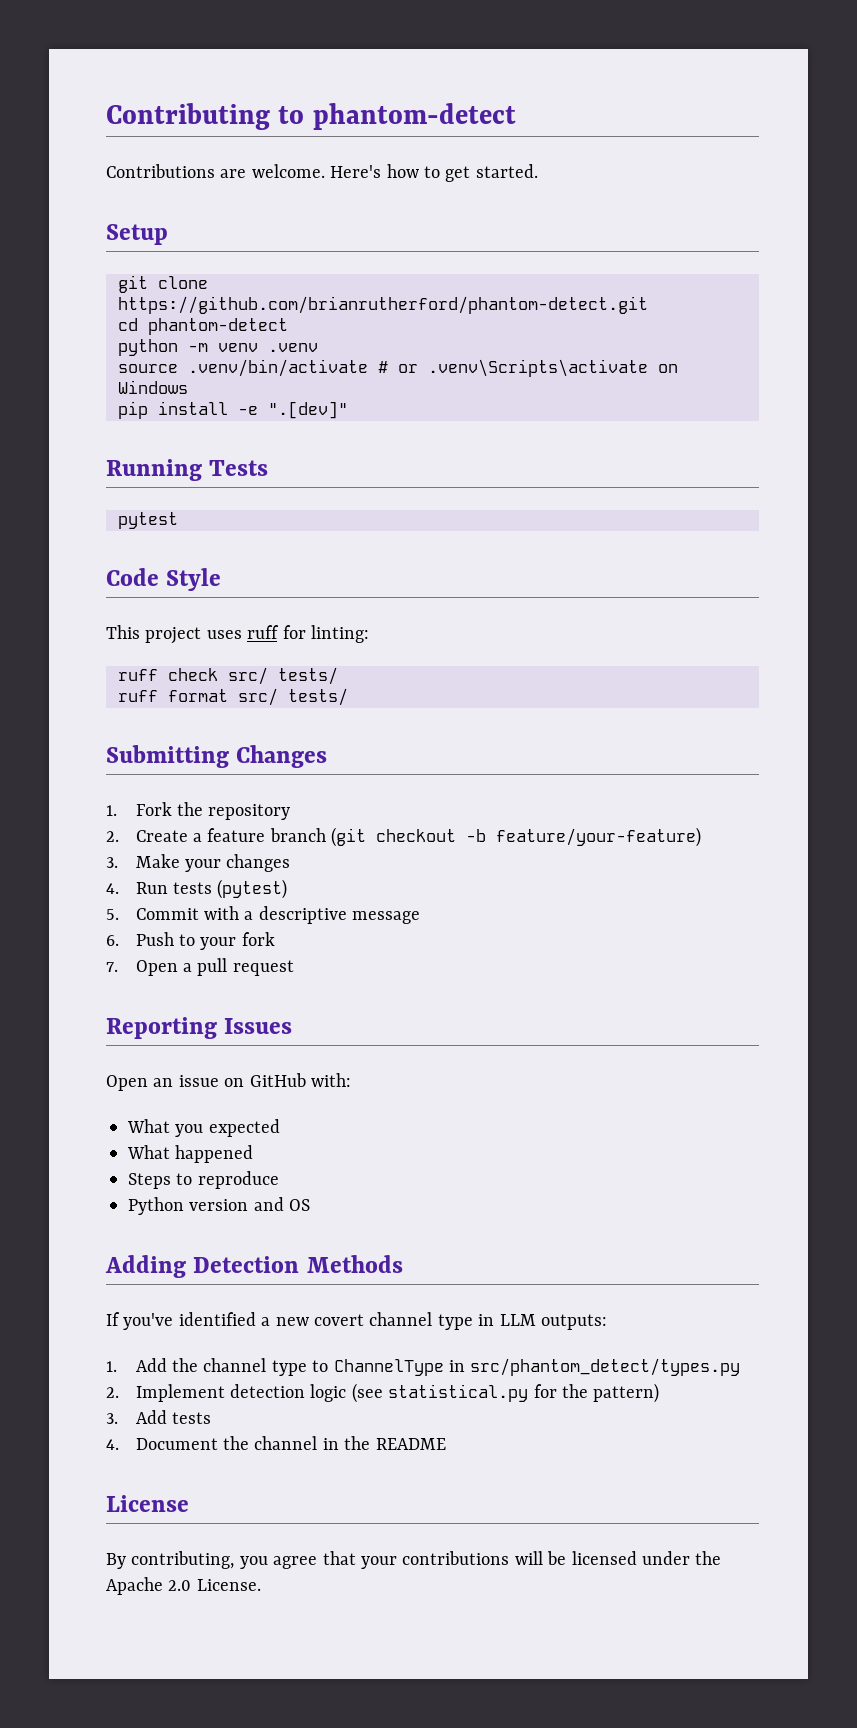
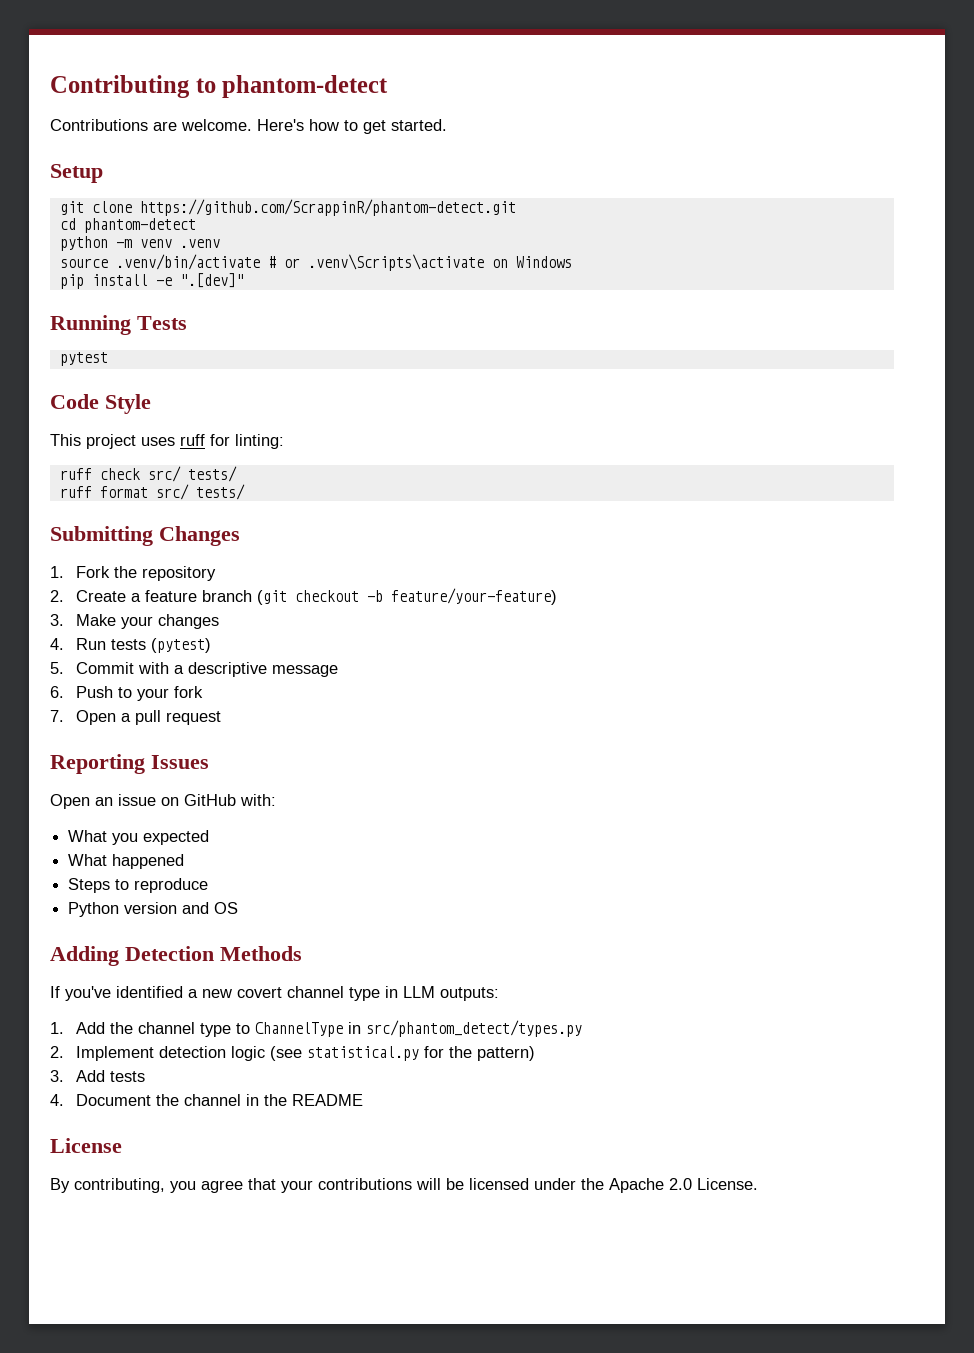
- git clone https://github.com/brianrutherford/phantom-detect.git
+ git clone https://github.com/ScrappinR/phantom-detect.git

